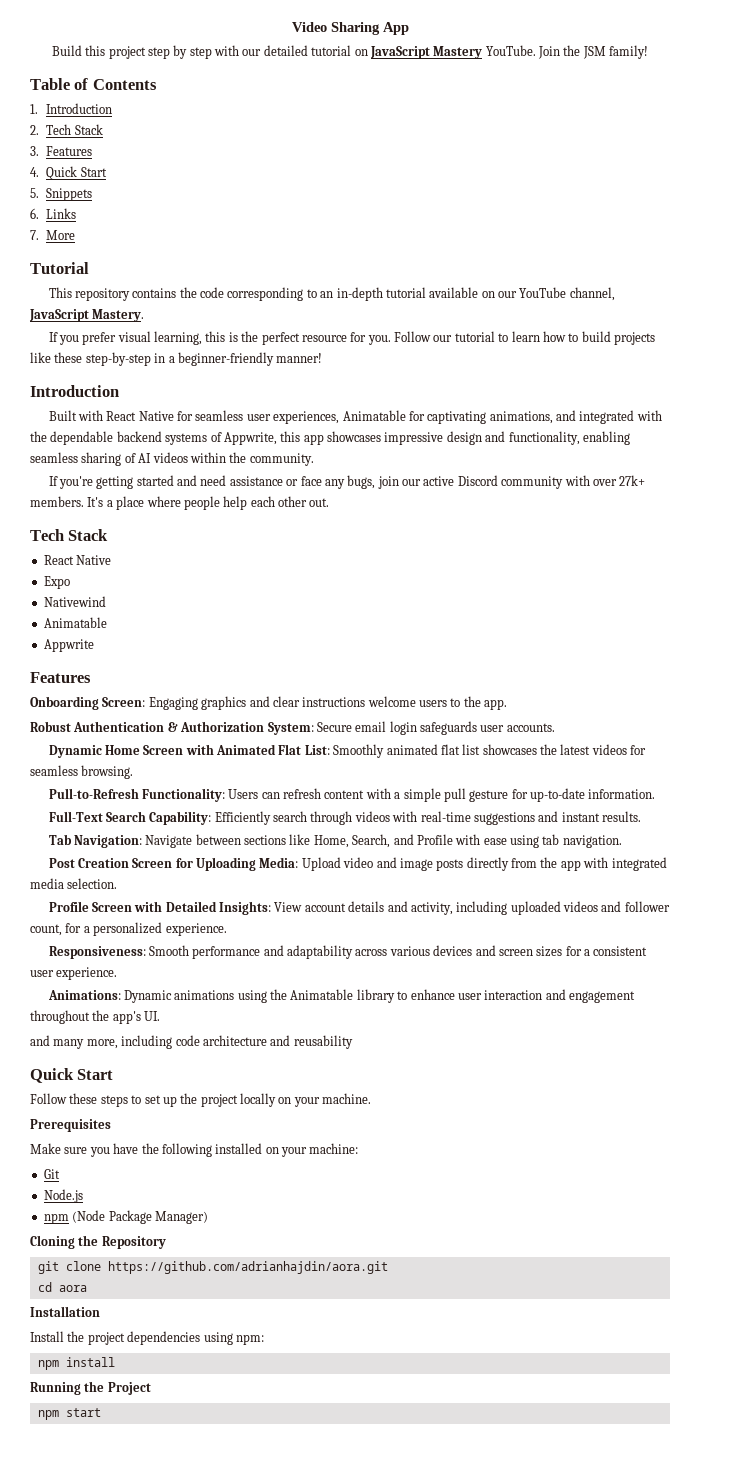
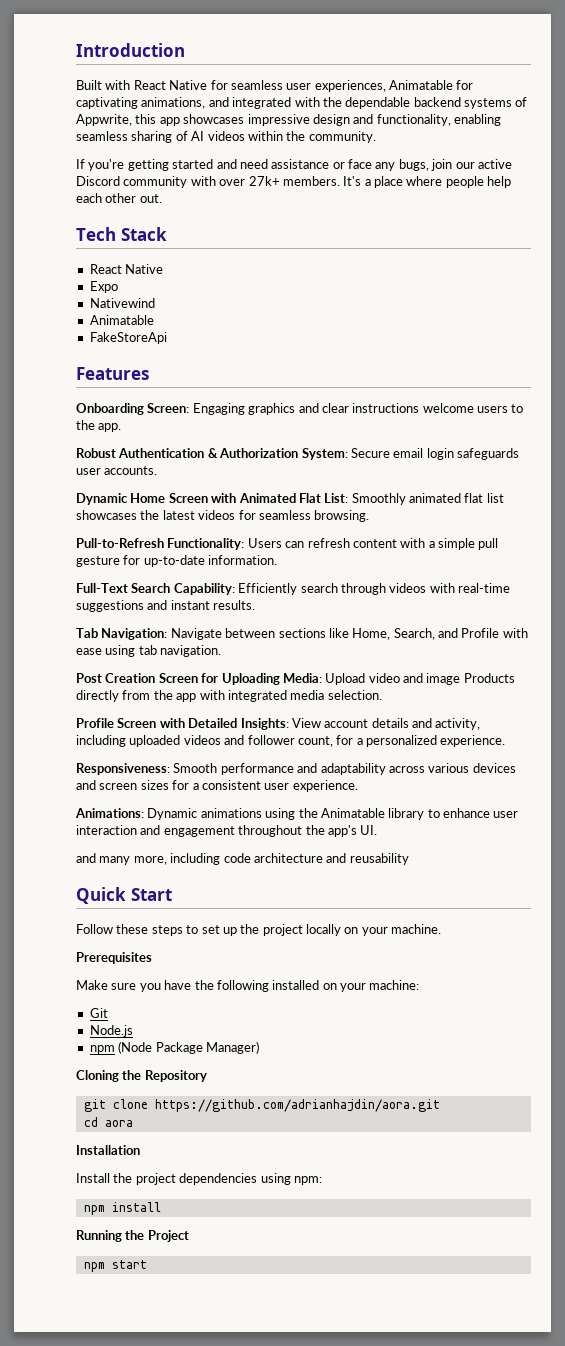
- Video Sharing App
- Build this project step by step with our detailed tutorial on JavaScript Mastery YouTube. Join the JSM family!
- Table of Contents
- 1. Introduction
- 2. Tech Stack
- 3. Features
- 4. Quick Start
- 5. Snippets
- 6. Links
- 7. More
- Tutorial
- This repository contains the code corresponding to an in-depth tutorial available on our YouTube channel, JavaScript Mastery.
- If you prefer visual learning, this is the perfect resource for you. Follow our tutorial to learn how to build projects like these step-by-step in a beginner-friendly manner!
- Appwrite
+ FakeStoreApi
- Post Creation Screen for Uploading Media: Upload video and image posts directly from the app with integrated media selection.
+ Post Creation Screen for Uploading Media: Upload video and image Products directly from the app with integrated media selection.

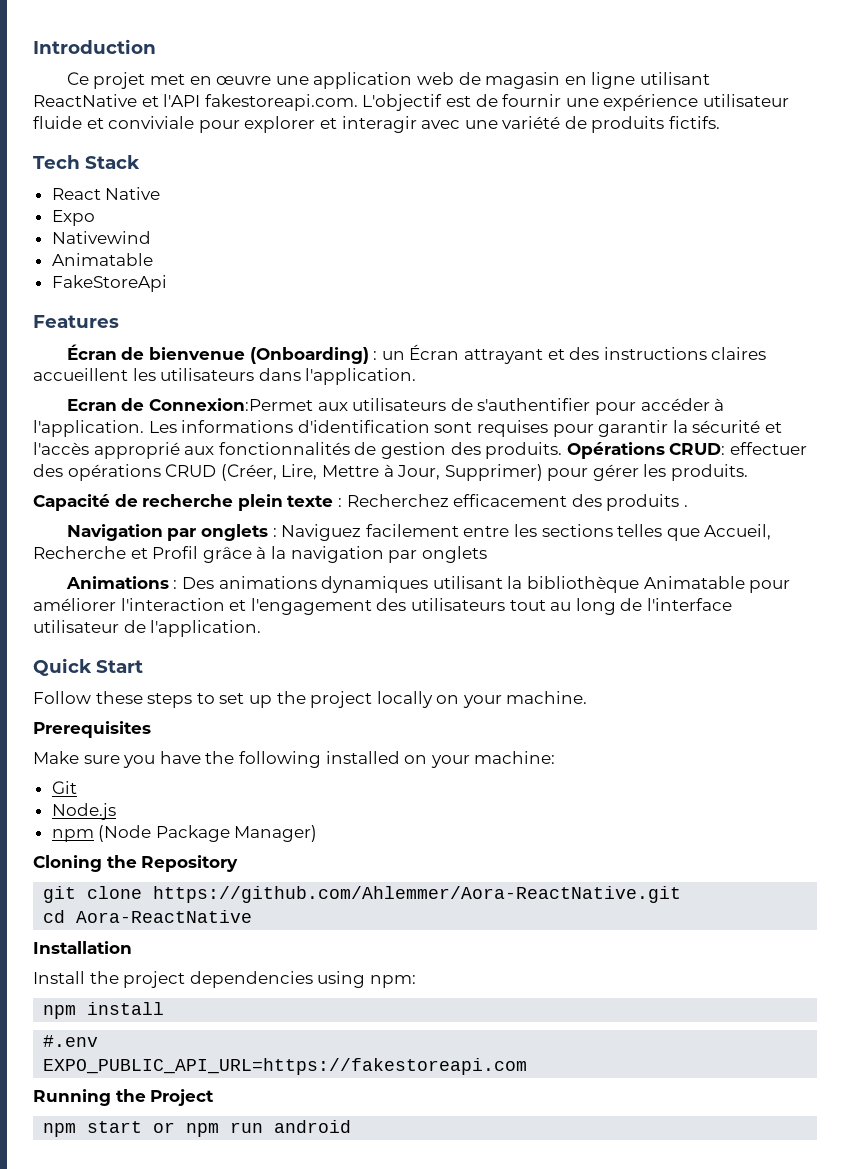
- Built with React Native for seamless user experiences, Animatable for captivating animations, and integrated with the dependable backend systems of Appwrite, this app showcases impressive design and functionality, enabling seamless sharing of AI videos within the community.
- If you're getting started and need assistance or face any bugs, join our active Discord community with over 27k+ members. It's a place where people help each other out.
+ Ce projet met en œuvre une application web de magasin en ligne utilisant ReactNative et l'API fakestoreapi.com. L'objectif est de fournir une expérience utilisateur fluide et conviviale pour explorer et interagir avec une variété de produits fictifs.
- Onboarding Screen: Engaging graphics and clear instructions welcome users to the app.
- Robust Authentication & Authorization System: Secure email login safeguards user accounts.
- Dynamic Home Screen with Animated Flat List: Smoothly animated flat list showcases the latest videos for seamless browsing.
- Pull-to-Refresh Functionality: Users can refresh content with a simple pull gesture for up-to-date information.
- Full-Text Search Capability: Efficiently search through videos with real-time suggestions and instant results.
- Tab Navigation: Navigate between sections like Home, Search, and Profile with ease using tab navigation.
- Post Creation Screen for Uploading Media: Upload video and image Products directly from the app with integrated media selection.
- Profile Screen with Detailed Insights: View account details and activity, including uploaded videos and follower count, for a personalized experience.
- Responsiveness: Smooth performance and adaptability across various devices and screen sizes for a consistent user experience.
- Animations: Dynamic animations using the Animatable library to enhance user interaction and engagement throughout the app's UI.
- and many more, including code architecture and reusability
+ Écran de bienvenue (Onboarding) : un Écran attrayant et des instructions claires accueillent les utilisateurs dans l'application.
+ Ecran de Connexion:Permet aux utilisateurs de s'authentifier pour accéder à l'application. Les informations d'identification sont requises pour garantir la sécurité et l'accès approprié aux fonctionnalités de gestion des produits. Opérations CRUD: effectuer des opérations CRUD (Créer, Lire, Mettre à Jour, Supprimer) pour gérer les produits.
+ Capacité de recherche plein texte : Recherchez efficacement des produits .
+ Navigation par onglets : Naviguez facilement entre les sections telles que Accueil, Recherche et Profil grâce à la navigation par onglets
+ Animations : Des animations dynamiques utilisant la bibliothèque Animatable pour améliorer l'interaction et l'engagement des utilisateurs tout au long de l'interface utilisateur de l'application.
- git clone https://github.com/adrianhajdin/aora.git
+ git clone https://github.com/Ahlemmer/Aora-ReactNative.git
- cd aora
+ cd Aora-ReactNative
+ #.env
+ EXPO_PUBLIC_API_URL=https://fakestoreapi.com
- npm start
+ npm start or npm run android

